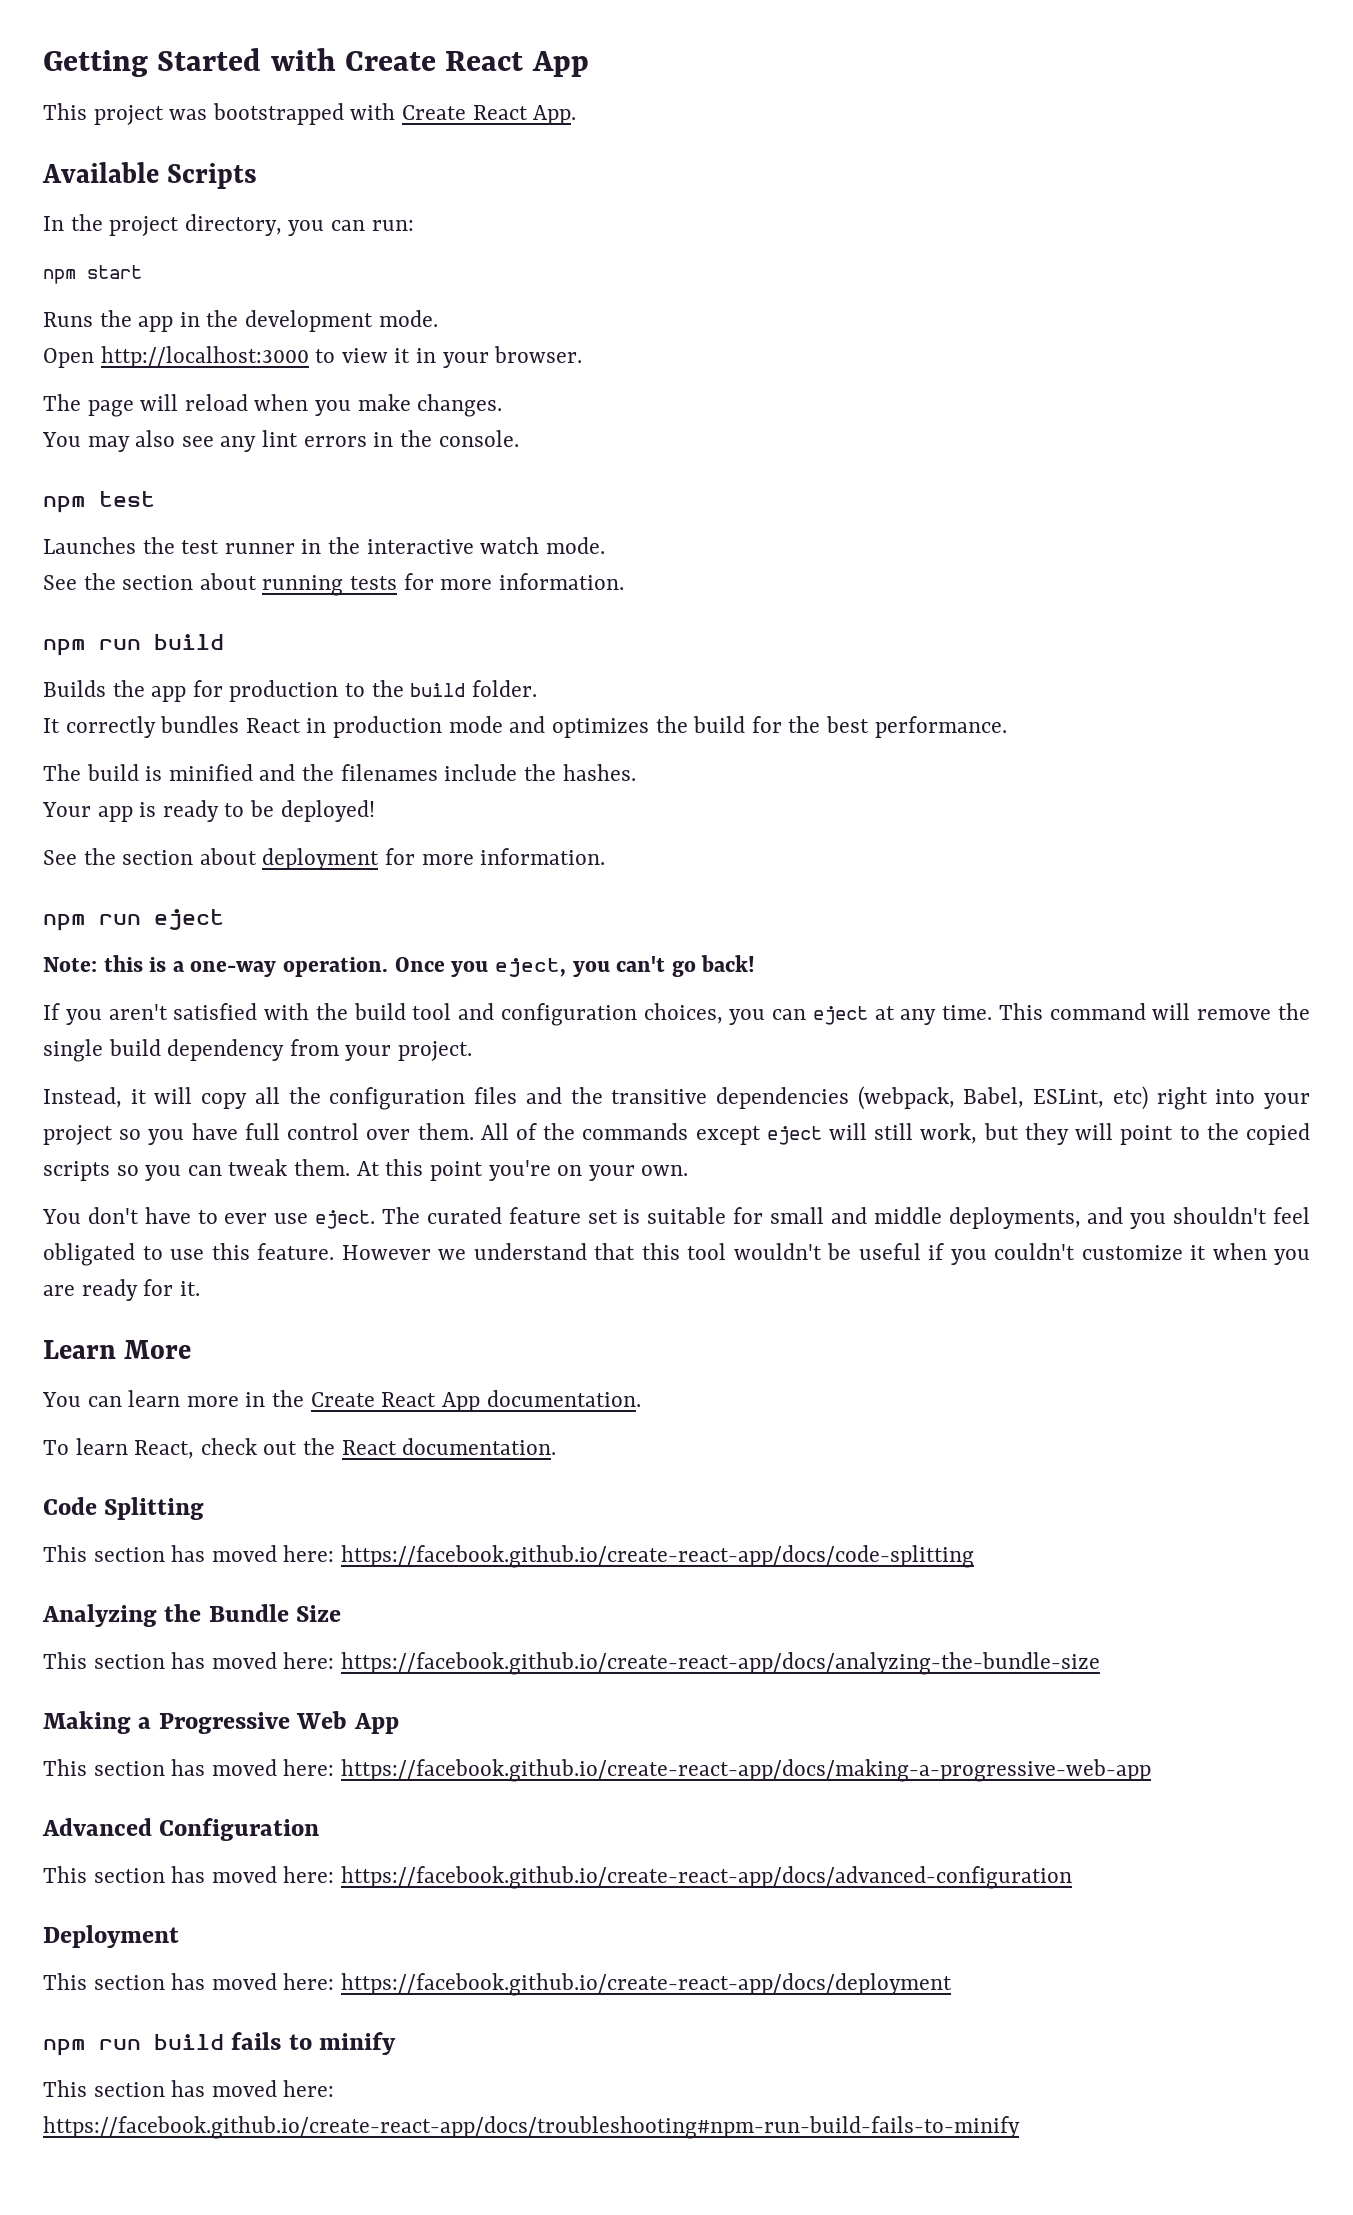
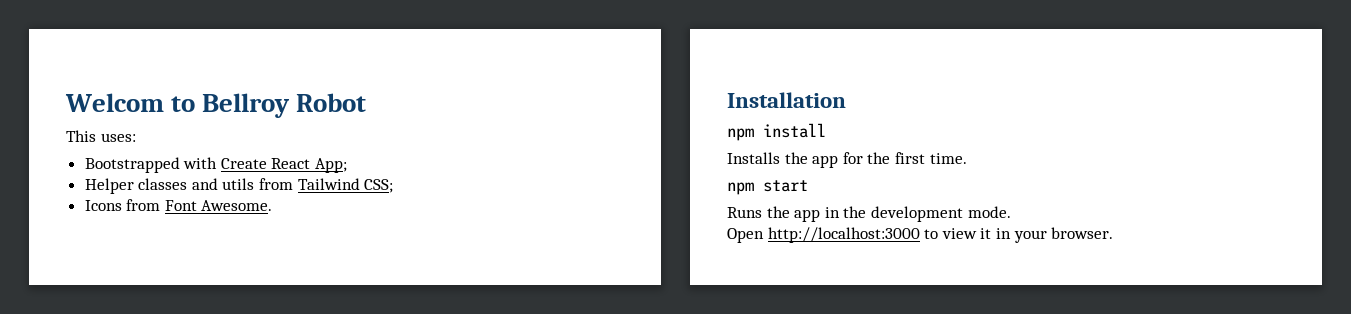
- Getting Started with Create React App
- This project was bootstrapped with Create React App.
- Available Scripts
- In the project directory, you can run:
+ Welcom to Bellroy Robot
+ This uses:
+ Bootstrapped with Create React App;
+ Helper classes and utils from Tailwind CSS;
+ Icons from Font Awesome.
+ Installation
+ npm install
+ Installs the app for the first time.
- The page will reload when you make changes.
- You may also see any lint errors in the console.
- npm test
- Launches the test runner in the interactive watch mode.
- See the section about running tests for more information.
- npm run build
- Builds the app for production to the build folder.
- It correctly bundles React in production mode and optimizes the build for the best performance.
- The build is minified and the filenames include the hashes.
- Your app is ready to be deployed!
- See the section about deployment for more information.
- npm run eject
- Note: this is a one-way operation. Once you eject, you can't go back!
- If you aren't satisfied with the build tool and configuration choices, you can eject at any time. This command will remove the single build dependency from your project.
- Instead, it will copy all the configuration files and the transitive dependencies (webpack, Babel, ESLint, etc) right into your project so you have full control over them. All of the commands except eject will still work, but they will point to the copied scripts so you can tweak them. At this point you're on your own.
- You don't have to ever use eject. The curated feature set is suitable for small and middle deployments, and you shouldn't feel obligated to use this feature. However we understand that this tool wouldn't be useful if you couldn't customize it when you are ready for it.
- Learn More
- You can learn more in the Create React App documentation.
- To learn React, check out the React documentation.
- Code Splitting
- This section has moved here: https://facebook.github.io/create-react-app/docs/code-splitting
- Analyzing the Bundle Size
- This section has moved here: https://facebook.github.io/create-react-app/docs/analyzing-the-bundle-size
- Making a Progressive Web App
- This section has moved here: https://facebook.github.io/create-react-app/docs/making-a-progressive-web-app
- Advanced Configuration
- This section has moved here: https://facebook.github.io/create-react-app/docs/advanced-configuration
- Deployment
- This section has moved here: https://facebook.github.io/create-react-app/docs/deployment
- npm run build fails to minify
- This section has moved here: https://facebook.github.io/create-react-app/docs/troubleshooting#npm-run-build-fails-to-minify

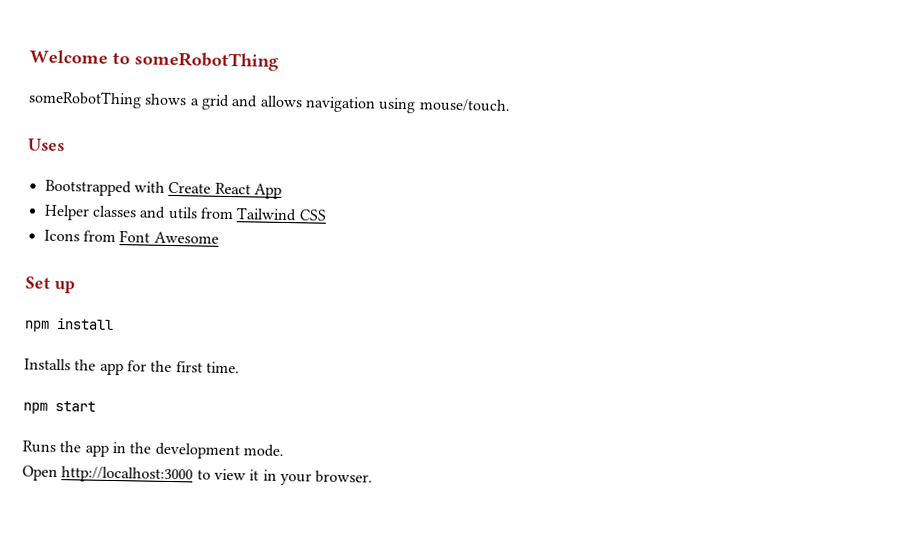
- Welcom to Bellroy Robot
- This uses:
+ Welcome to someRobotThing
+ someRobotThing shows a grid and allows navigation using mouse/touch.
+ Uses
- Bootstrapped with Create React App;
+ Bootstrapped with Create React App
- Helper classes and utils from Tailwind CSS;
+ Helper classes and utils from Tailwind CSS
- Icons from Font Awesome.
- Installation
+ Icons from Font Awesome
+ Set up

